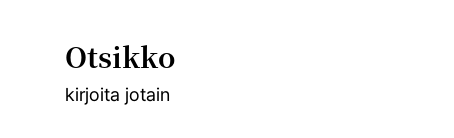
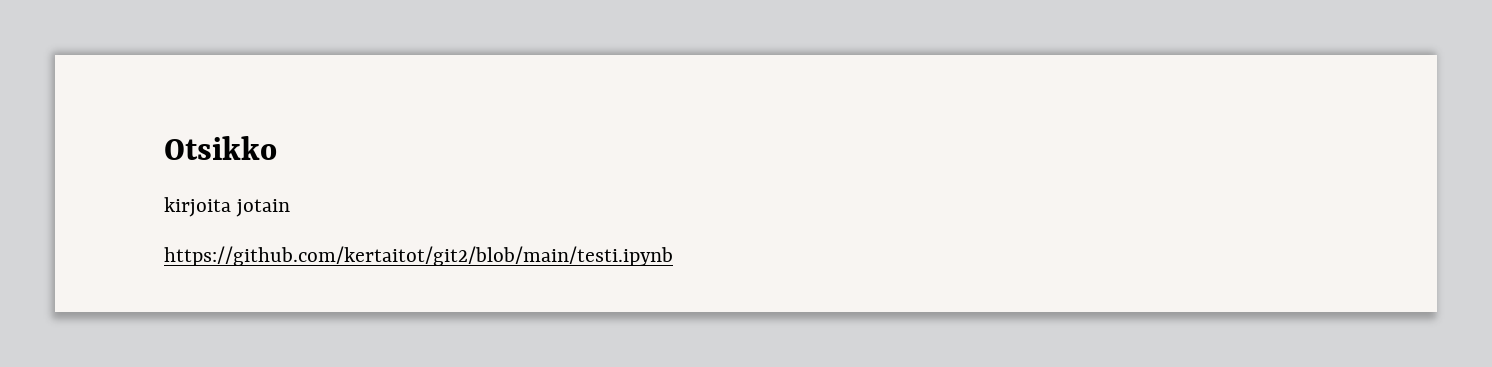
+ https://github.com/kertaitot/git2/blob/main/testi.ipynb

